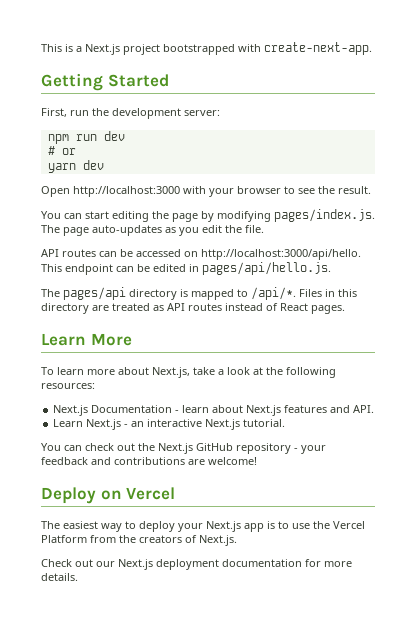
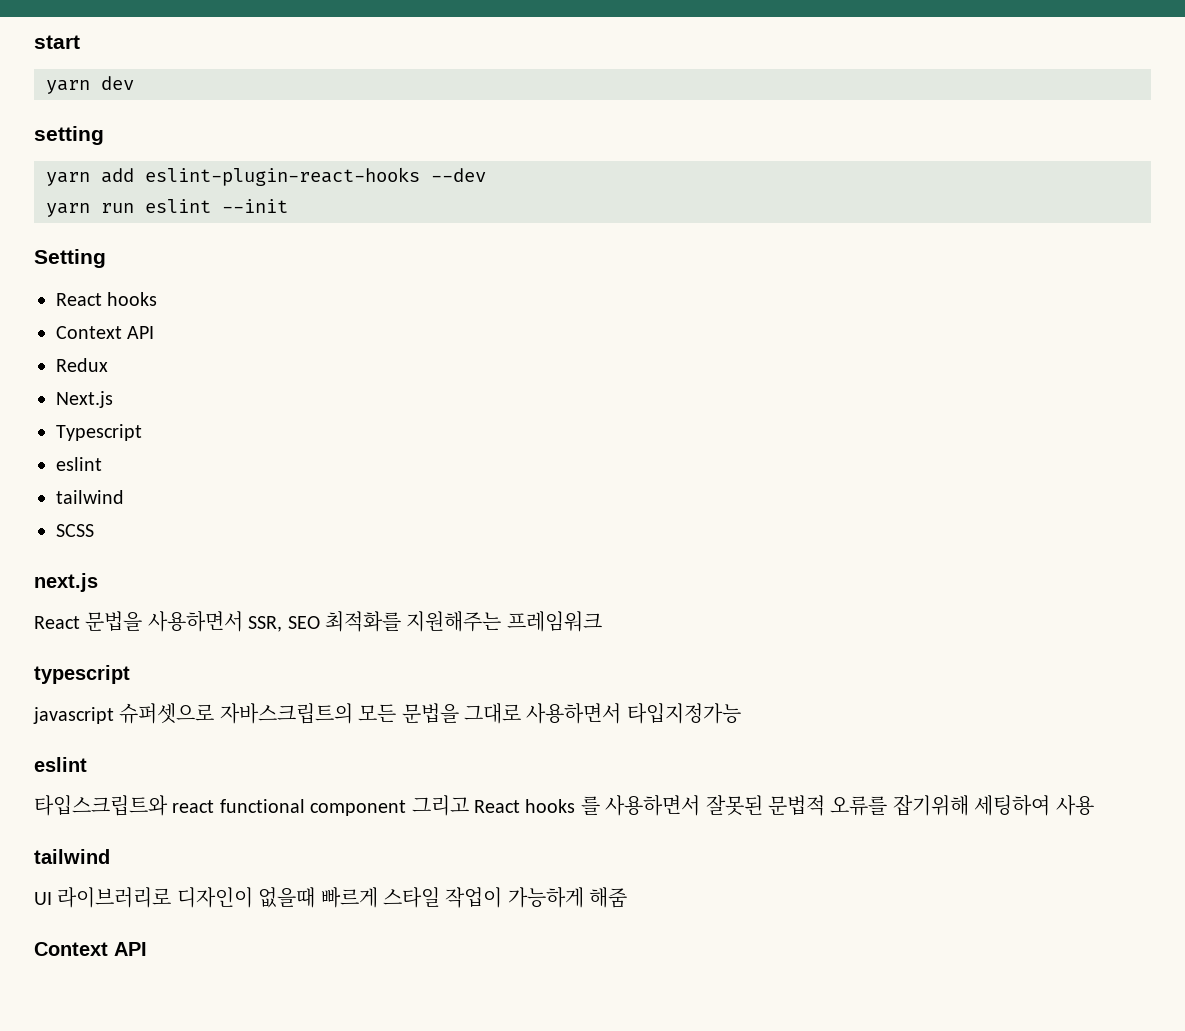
- This is a Next.js project bootstrapped with create-next-app.
- Getting Started
- First, run the development server:
- npm run dev
- # or
+ start
  yarn dev
- Open http://localhost:3000 with your browser to see the result.
- You can start editing the page by modifying pages/index.js. The page auto-updates as you edit the file.
- API routes can be accessed on http://localhost:3000/api/hello. This endpoint can be edited in pages/api/hello.js.
- The pages/api directory is mapped to /api/*. Files in this directory are treated as API routes instead of React pages.
- Learn More
- To learn more about Next.js, take a look at the following resources:
- Next.js Documentation - learn about Next.js features and API.
- Learn Next.js - an interactive Next.js tutorial.
- You can check out the Next.js GitHub repository - your feedback and contributions are welcome!
- Deploy on Vercel
- The easiest way to deploy your Next.js app is to use the Vercel Platform from the creators of Next.js.
- Check out our Next.js deployment documentation for more details.
+ setting
+ yarn add eslint-plugin-react-hooks --dev
+ yarn run eslint --init
+ Setting
+ React hooks
+ Context API
+ Redux
+ Next.js
+ Typescript
+ eslint
+ tailwind
+ SCSS
+ next.js
+ React 문법을 사용하면서 SSR, SEO 최적화를 지원해주는 프레임워크
+ typescript
+ javascript 슈퍼셋으로 자바스크립트의 모든 문법을 그대로 사용하면서 타입지정가능
+ eslint
+ 타입스크립트와 react functional component 그리고 React hooks 를 사용하면서 잘못된 문법적 오류를 잡기위해 세팅하여 사용
+ tailwind
+ UI 라이브러리로 디자인이 없을때 빠르게 스타일 작업이 가능하게 해줌
+ Context API

